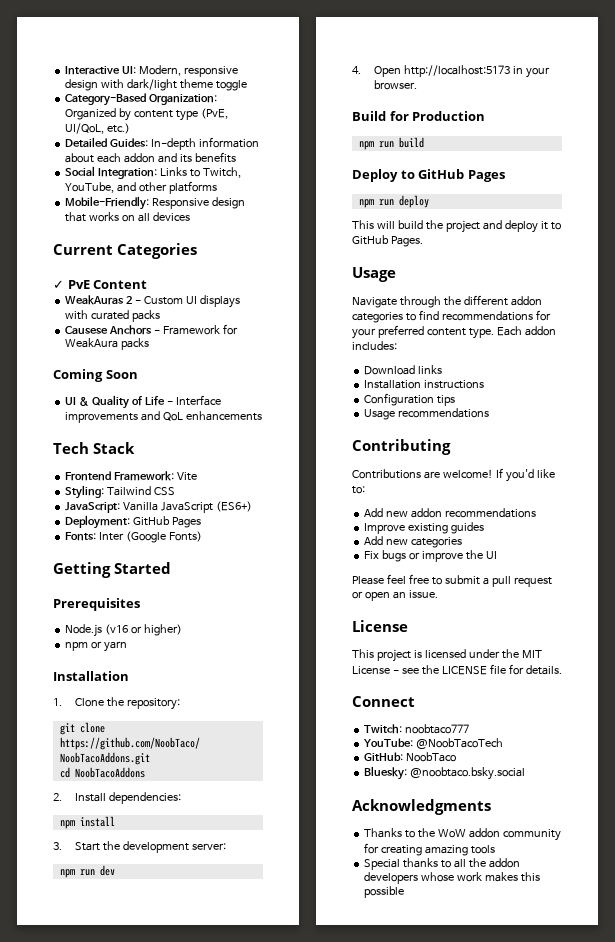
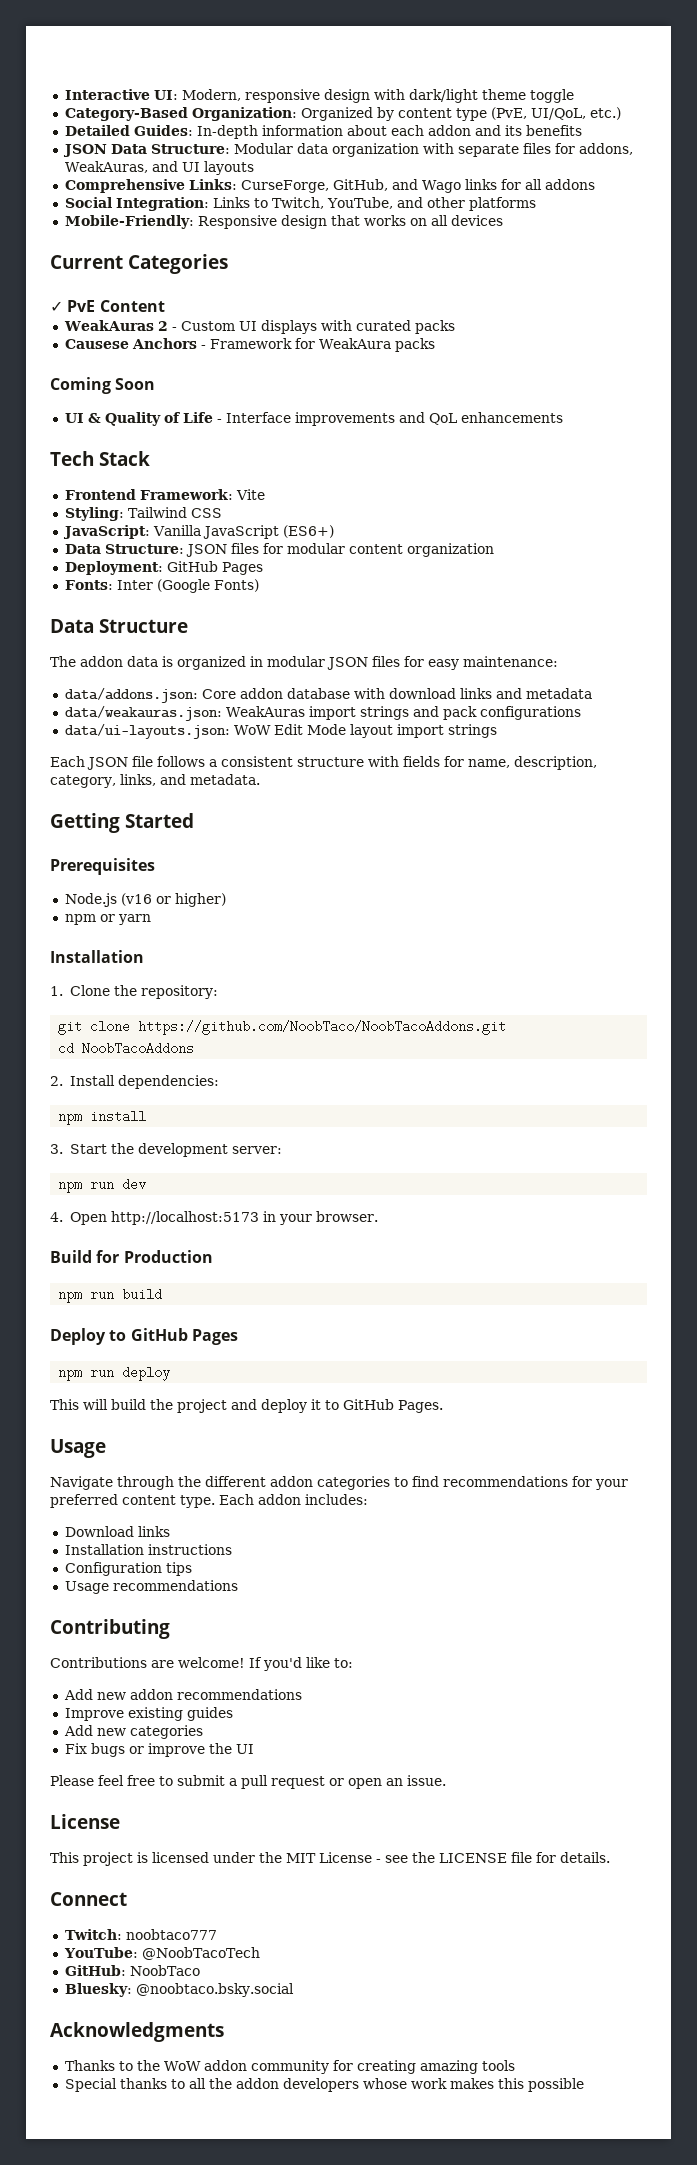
+ JSON Data Structure: Modular data organization with separate files for addons, WeakAuras, and UI layouts
+ Comprehensive Links: CurseForge, GitHub, and Wago links for all addons
+ Data Structure: JSON files for modular content organization
+ Data Structure
+ The addon data is organized in modular JSON files for easy maintenance:
+ data/addons.json: Core addon database with download links and metadata
+ data/weakauras.json: WeakAuras import strings and pack configurations
+ data/ui-layouts.json: WoW Edit Mode layout import strings
+ Each JSON file follows a consistent structure with fields for name, description, category, links, and metadata.

